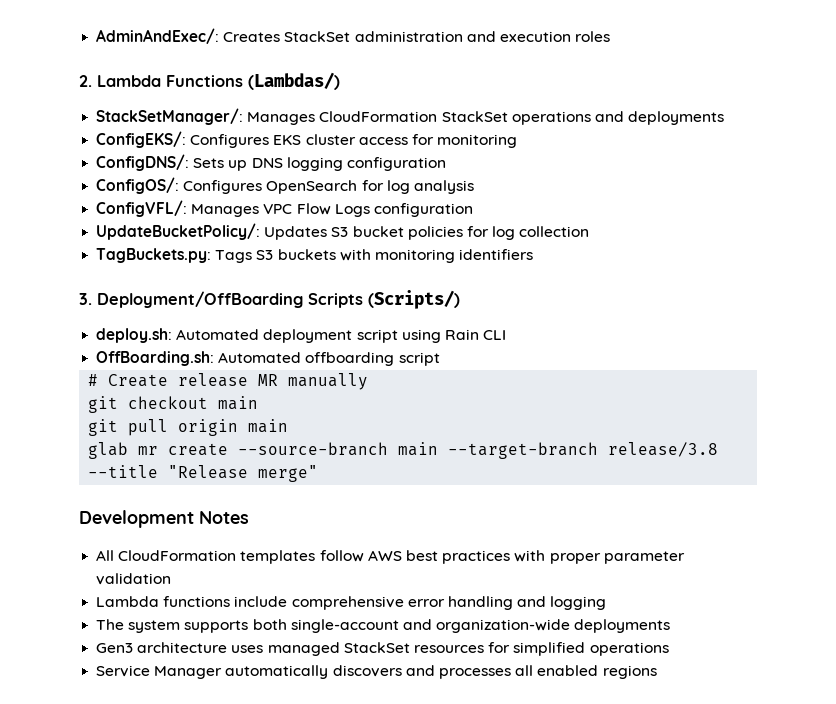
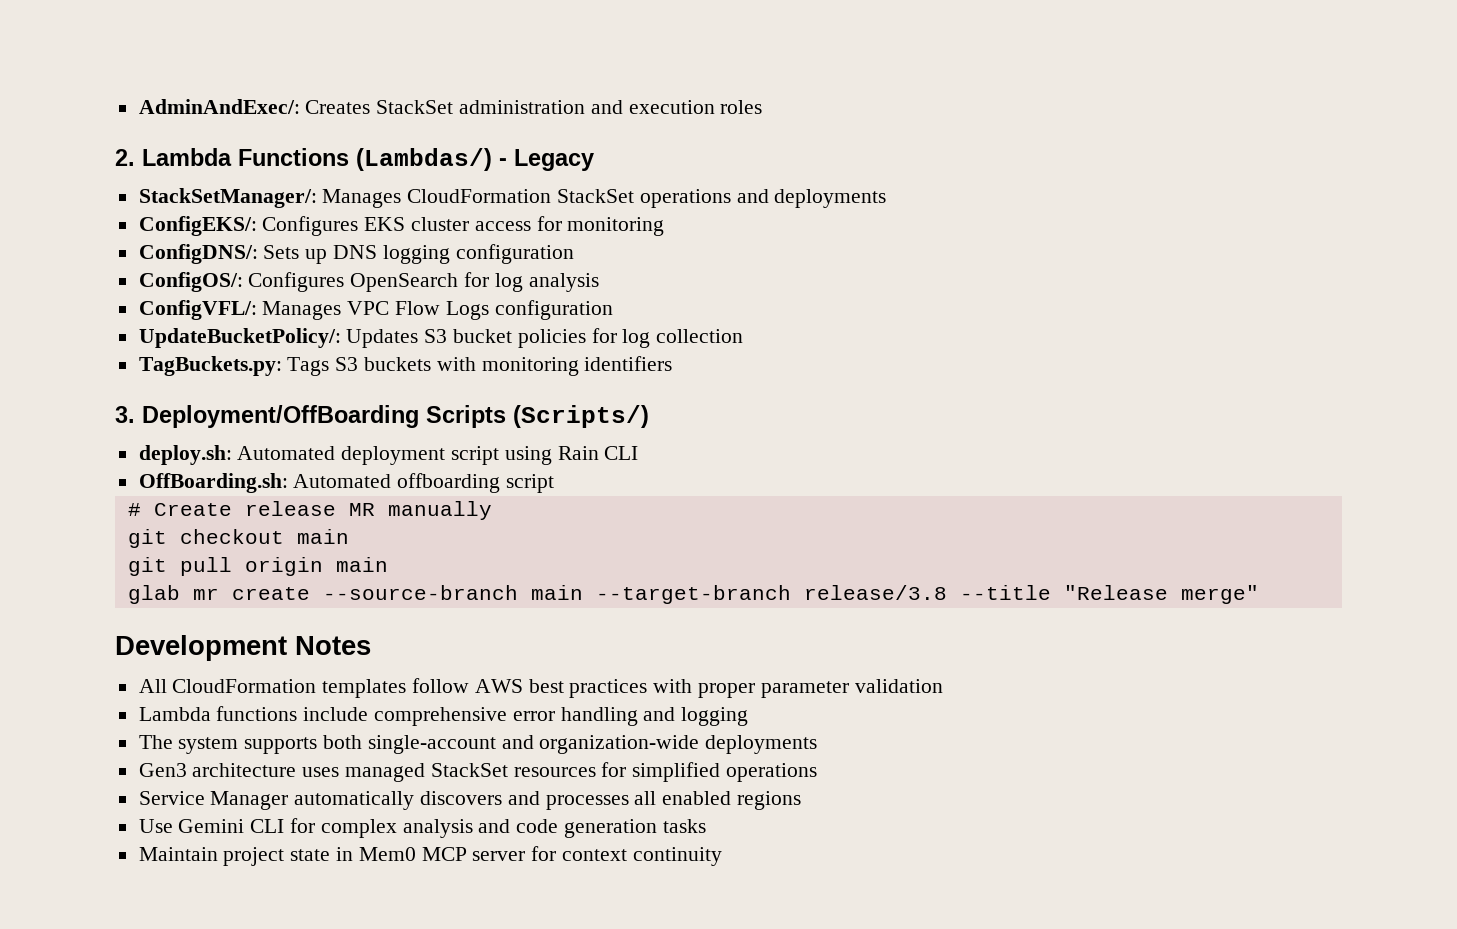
- 2. Lambda Functions (Lambdas/)
+ 2. Lambda Functions (Lambdas/) - Legacy
+ Use Gemini CLI for complex analysis and code generation tasks
+ Maintain project state in Mem0 MCP server for context continuity

